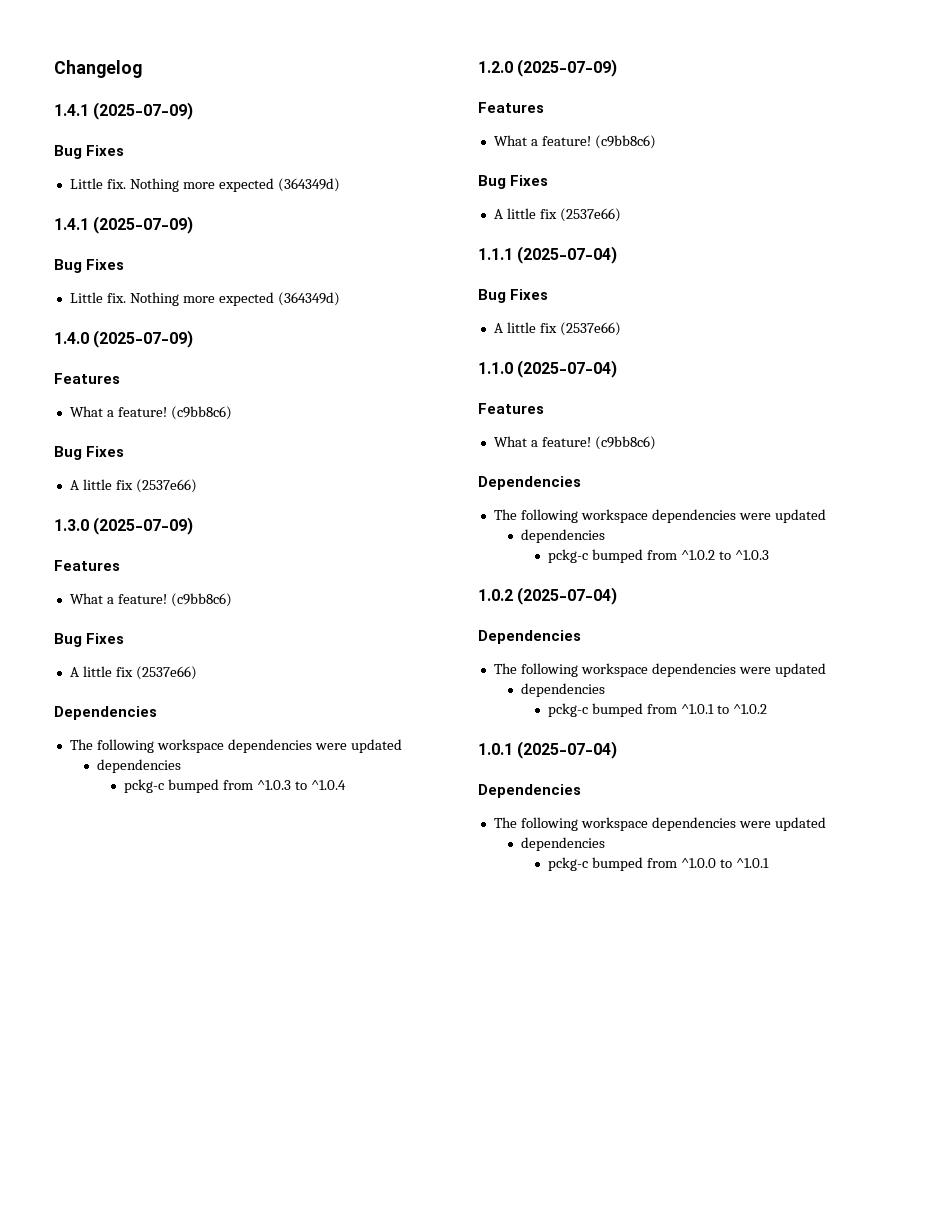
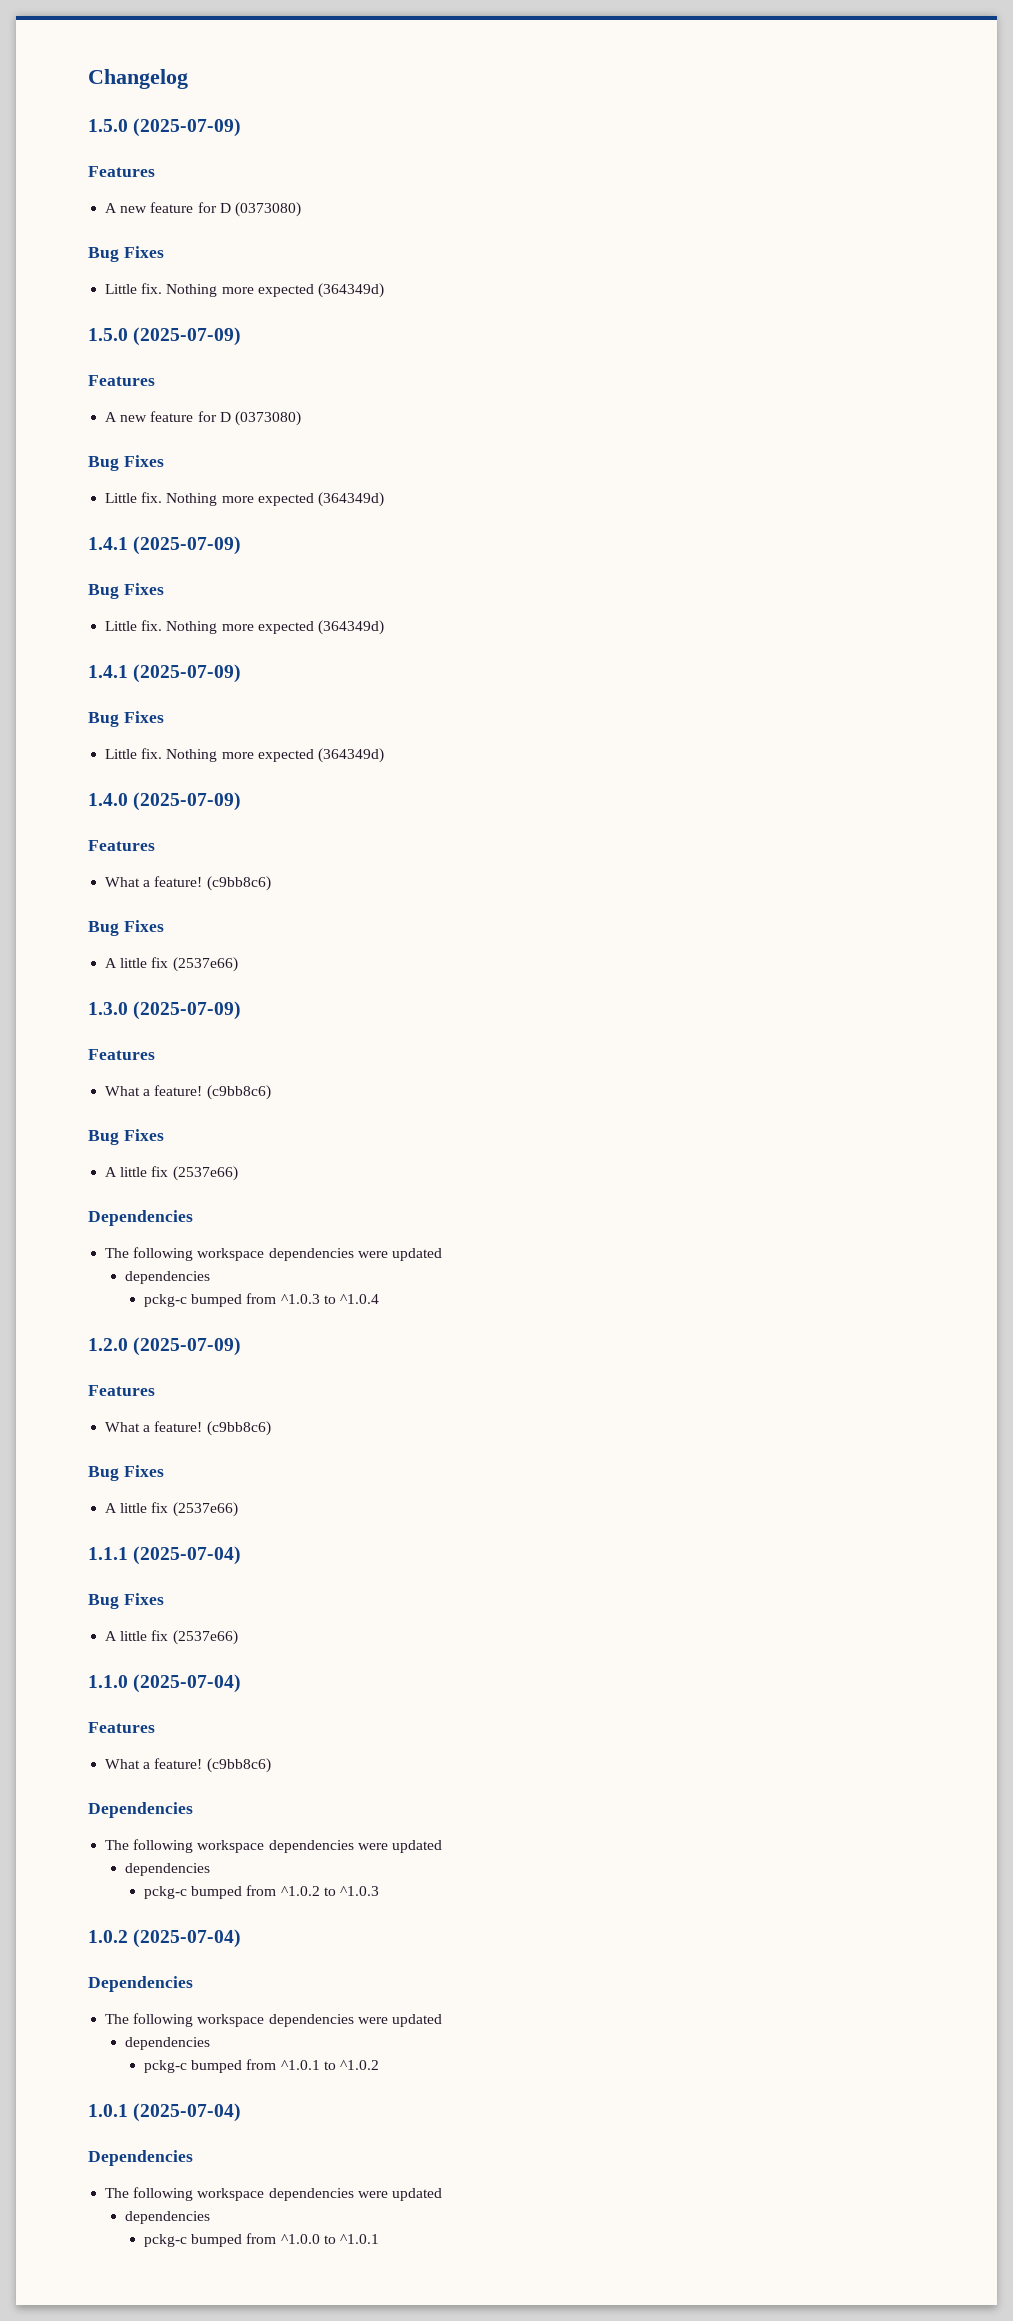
  Changelog
+ 1.5.0 (2025-07-09)
+ Features
+ A new feature for D (0373080)
+ Bug Fixes
+ Little fix. Nothing more expected (364349d)
+ 1.5.0 (2025-07-09)
+ Features
+ A new feature for D (0373080)
+ Bug Fixes
+ Little fix. Nothing more expected (364349d)

